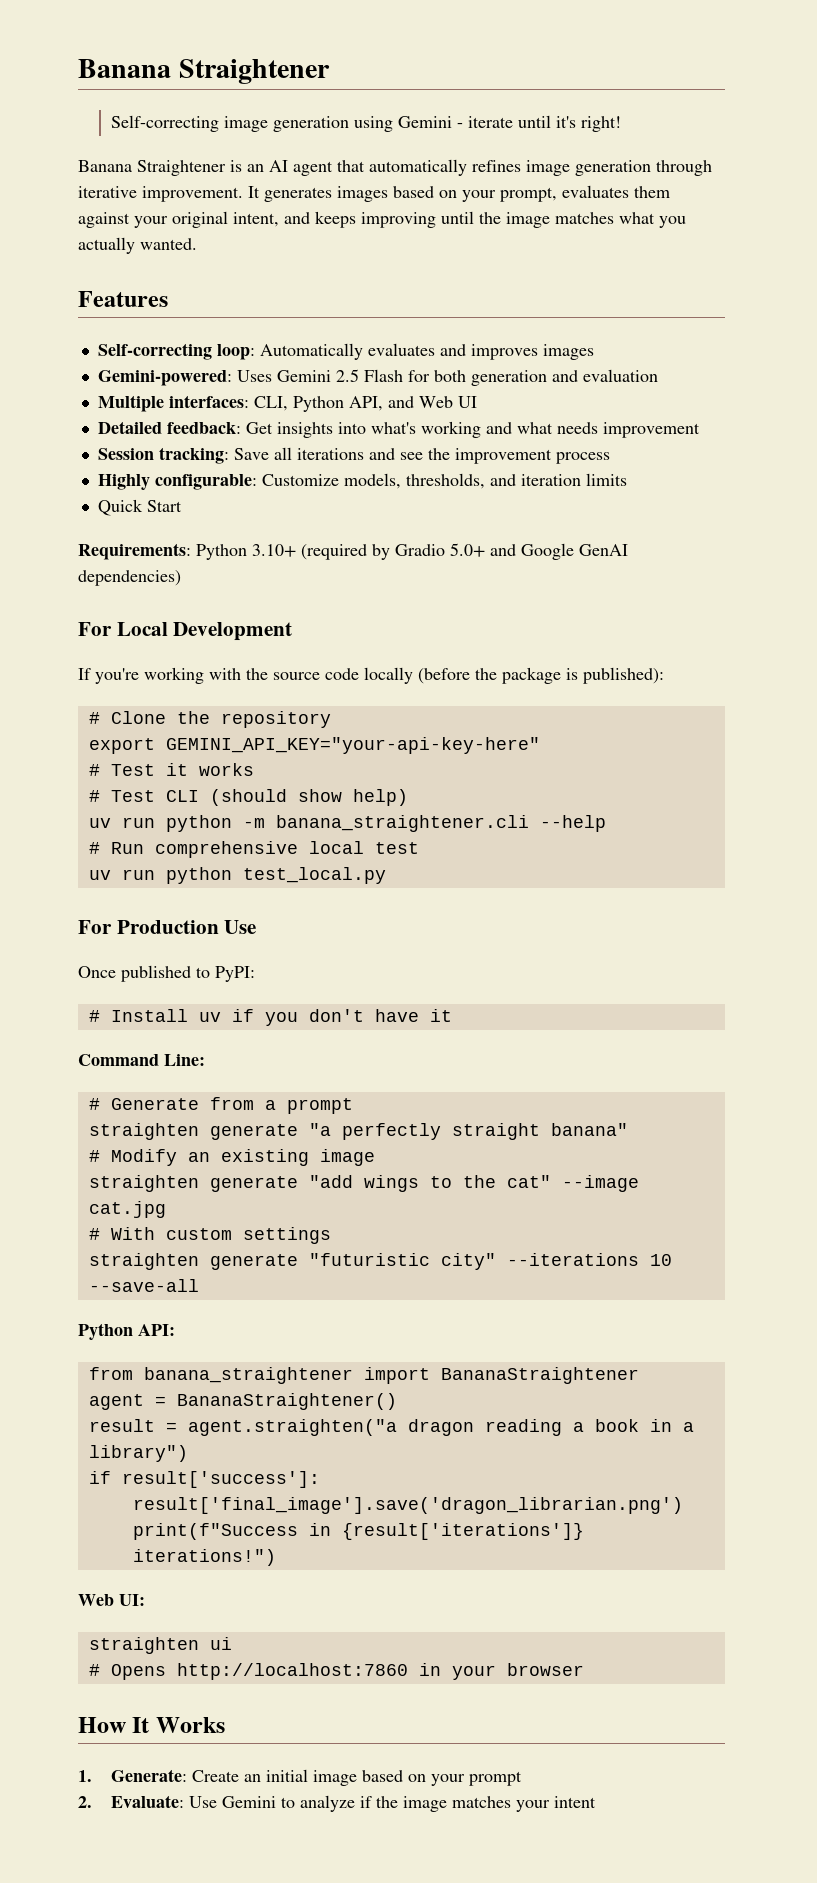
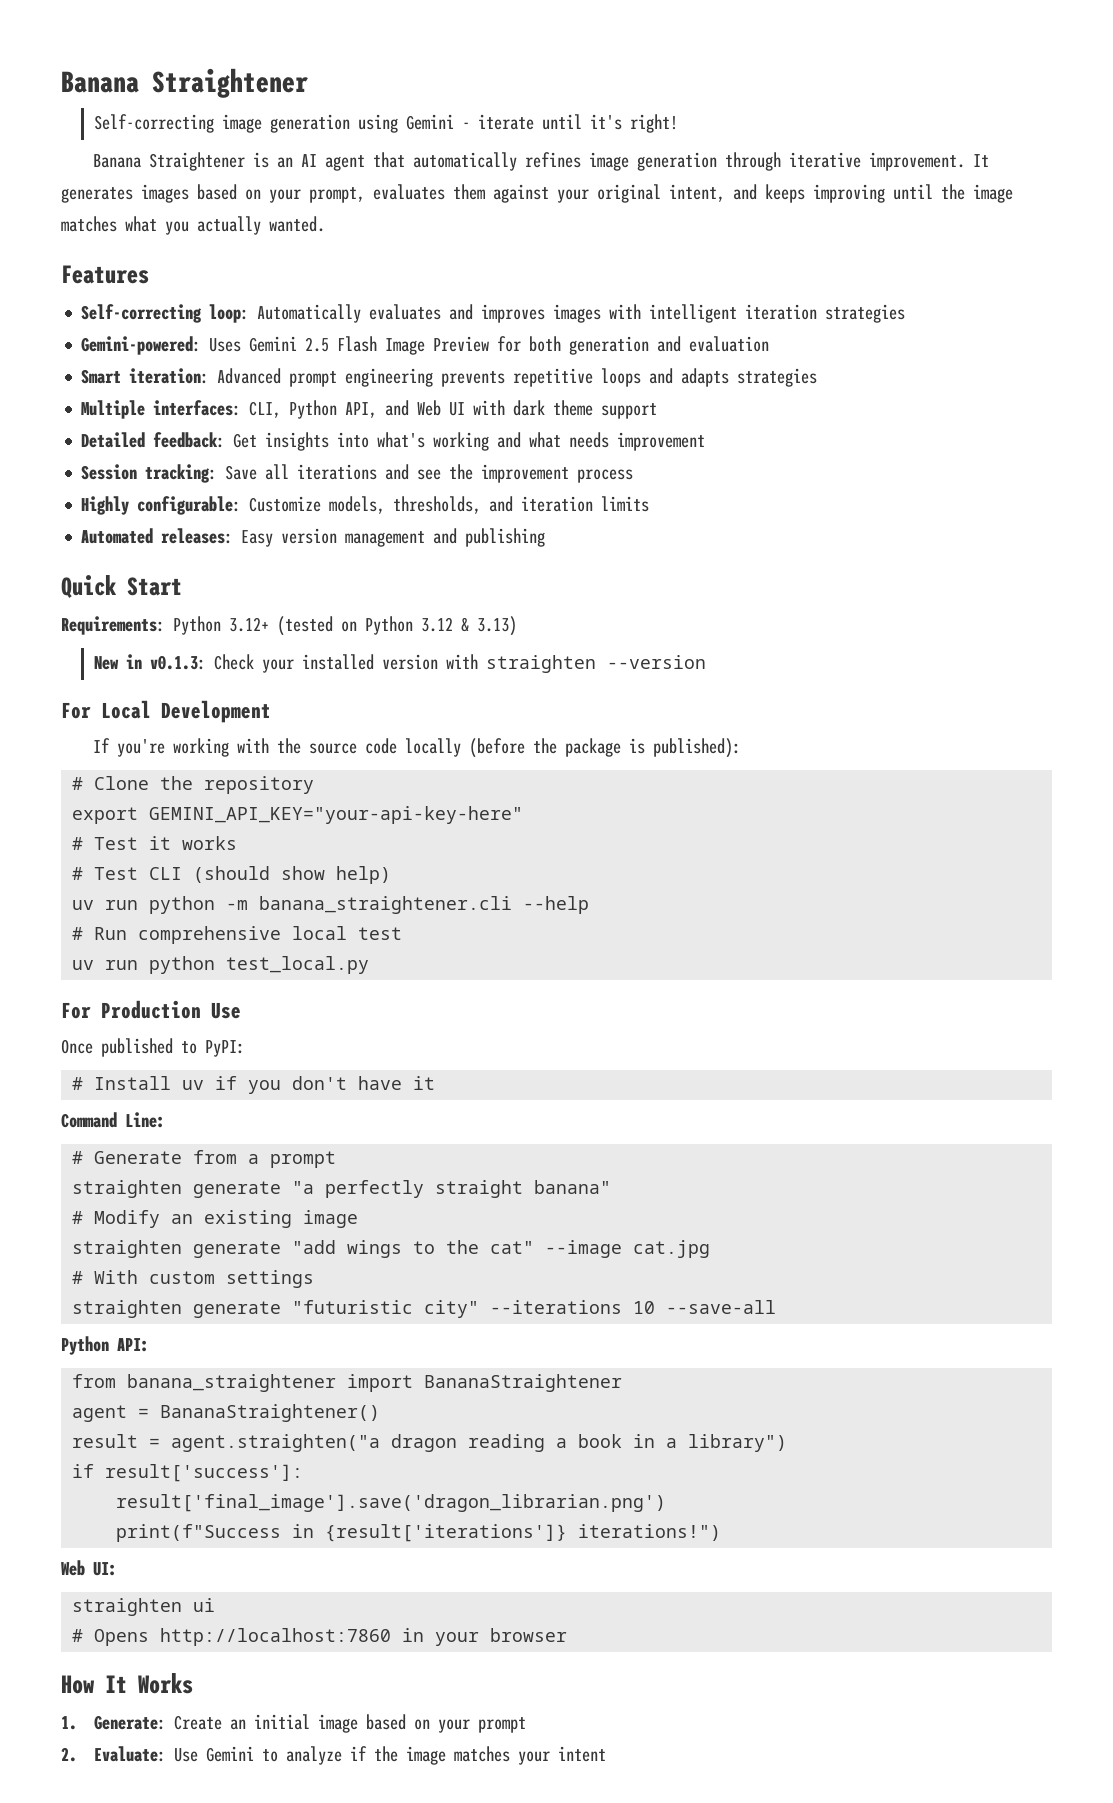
- Self-correcting loop: Automatically evaluates and improves images
+ Self-correcting loop: Automatically evaluates and improves images with intelligent iteration strategies
- Gemini-powered: Uses Gemini 2.5 Flash for both generation and evaluation
+ Gemini-powered: Uses Gemini 2.5 Flash Image Preview for both generation and evaluation
+ Smart iteration: Advanced prompt engineering prevents repetitive loops and adapts strategies
- Multiple interfaces: CLI, Python API, and Web UI
+ Multiple interfaces: CLI, Python API, and Web UI with dark theme support
+ Automated releases: Easy version management and publishing
  Quick Start
- Requirements: Python 3.10+ (required by Gradio 5.0+ and Google GenAI dependencies)
+ Requirements: Python 3.12+ (tested on Python 3.12 & 3.13)
+ New in v0.1.3: Check your installed version with straighten --version

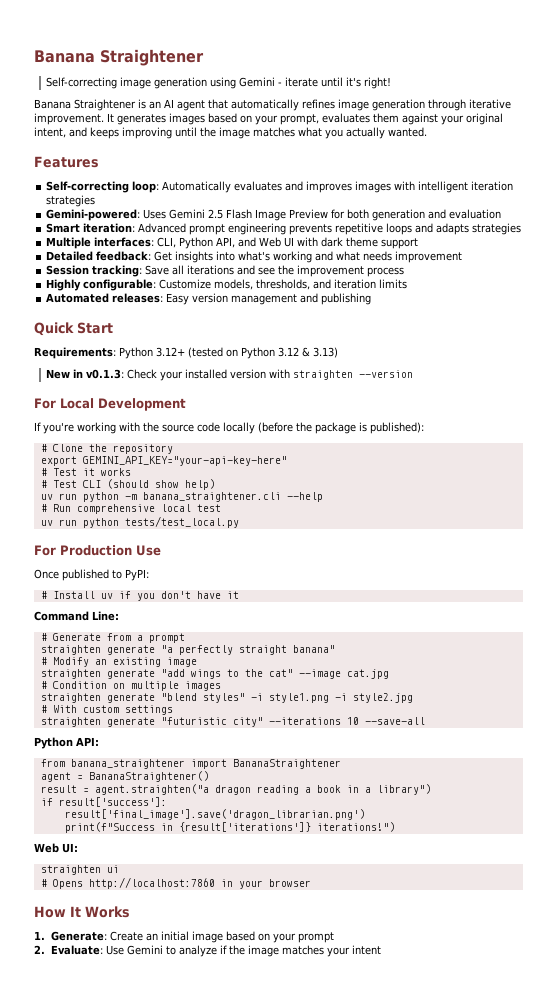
- uv run python test_local.py
+ uv run python tests/test_local.py
+ # Condition on multiple images
+ straighten generate "blend styles" -i style1.png -i style2.jpg

